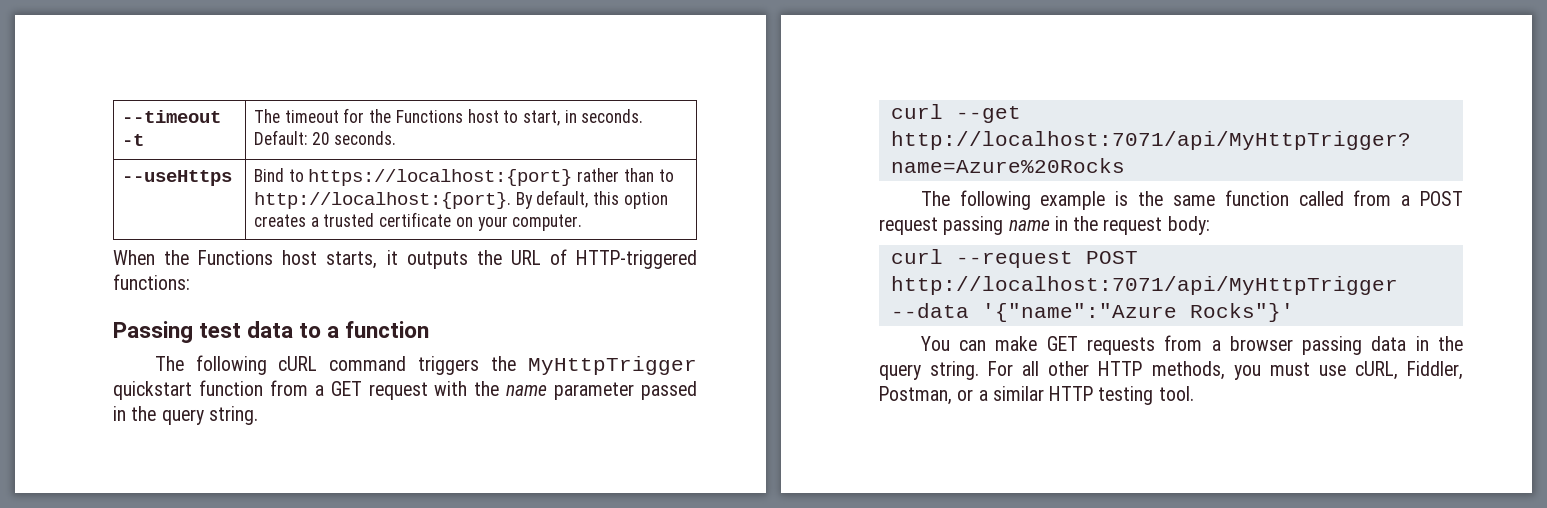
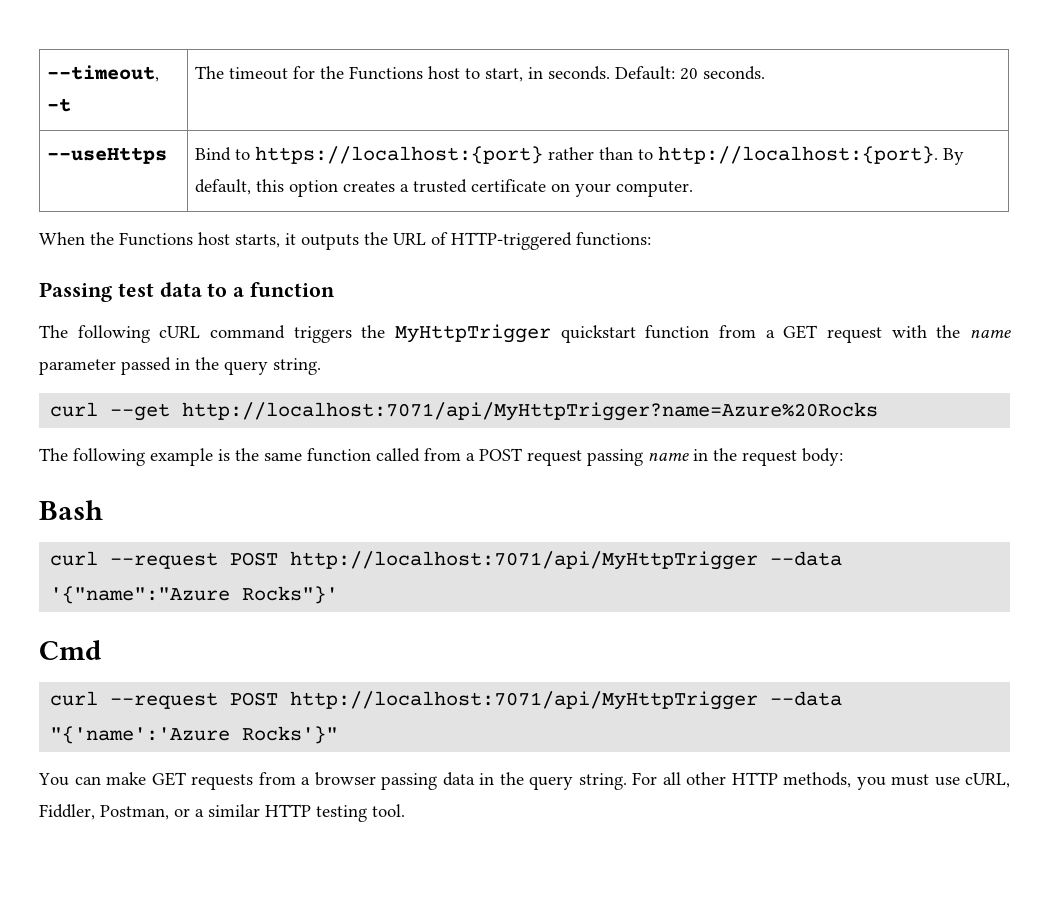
- --timeout -t | The timeout for the Functions host to start, in seconds. Default: 20 seconds.
+ --timeout, -t | The timeout for the Functions host to start, in seconds. Default: 20 seconds.
+ Bash
+ Cmd
+ curl --request POST http://localhost:7071/api/MyHttpTrigger --data "{'name':'Azure Rocks'}"

